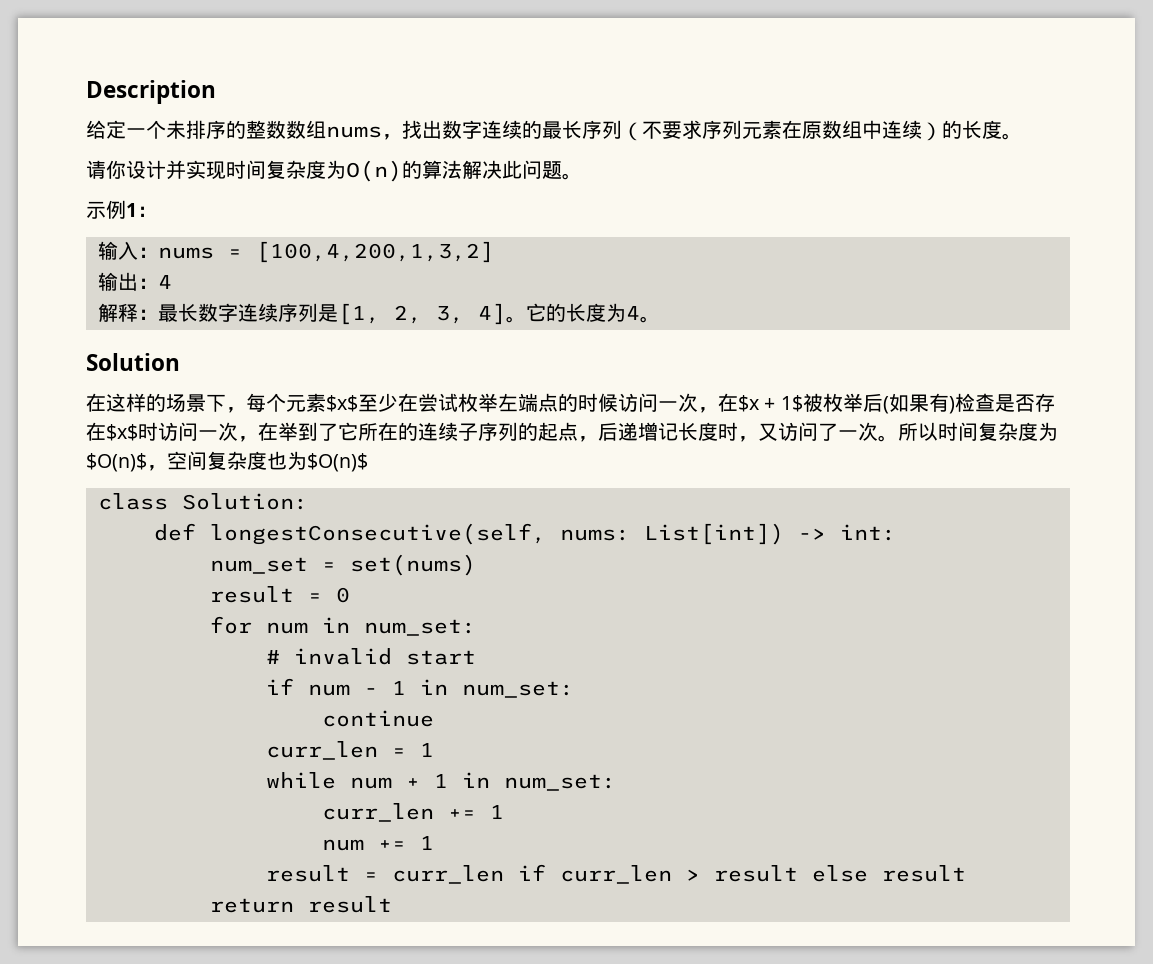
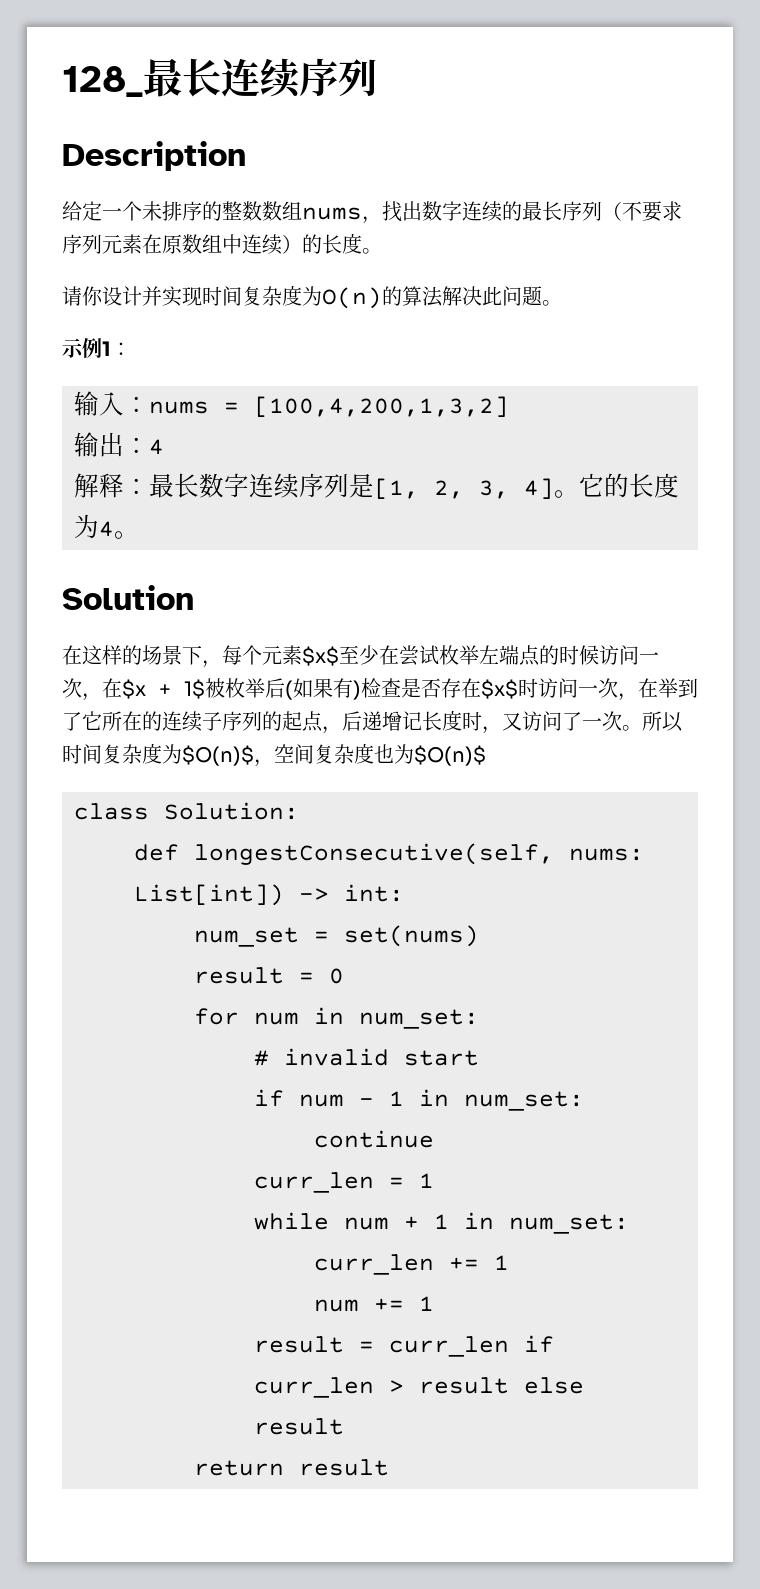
+ 128_最长连续序列

